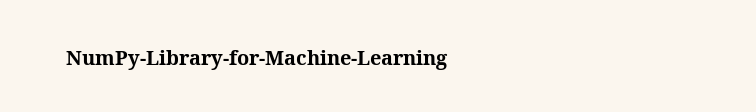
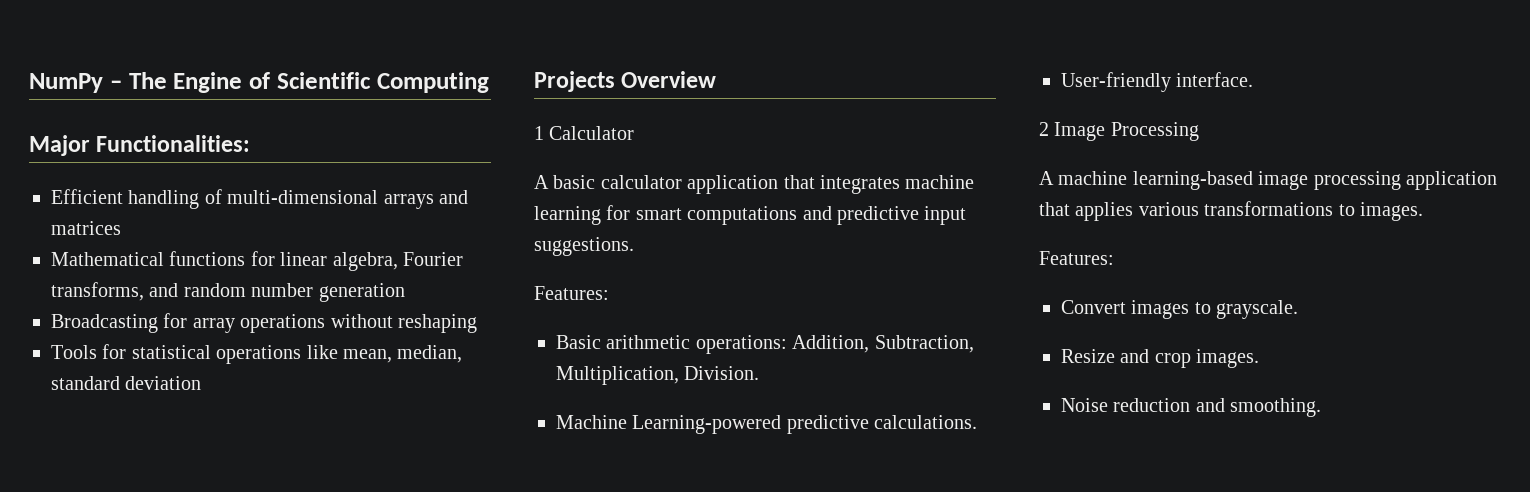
- NumPy-Library-for-Machine-Learning
+ NumPy – The Engine of Scientific Computing
+ Major Functionalities:
+ Efficient handling of multi-dimensional arrays and matrices
+ Mathematical functions for linear algebra, Fourier transforms, and random number generation
+ Broadcasting for array operations without reshaping
+ Tools for statistical operations like mean, median, standard deviation
+ Projects Overview
+ 1 Calculator
+ A basic calculator application that integrates machine learning for smart computations and predictive input suggestions.
+ Features:
+ Basic arithmetic operations: Addition, Subtraction, Multiplication, Division.
+ Machine Learning-powered predictive calculations.
+ User-friendly interface.
+ 2 Image Processing
+ A machine learning-based image processing application that applies various transformations to images.
+ Features:
+ Convert images to grayscale.
+ Resize and crop images.
+ Noise reduction and smoothing.

